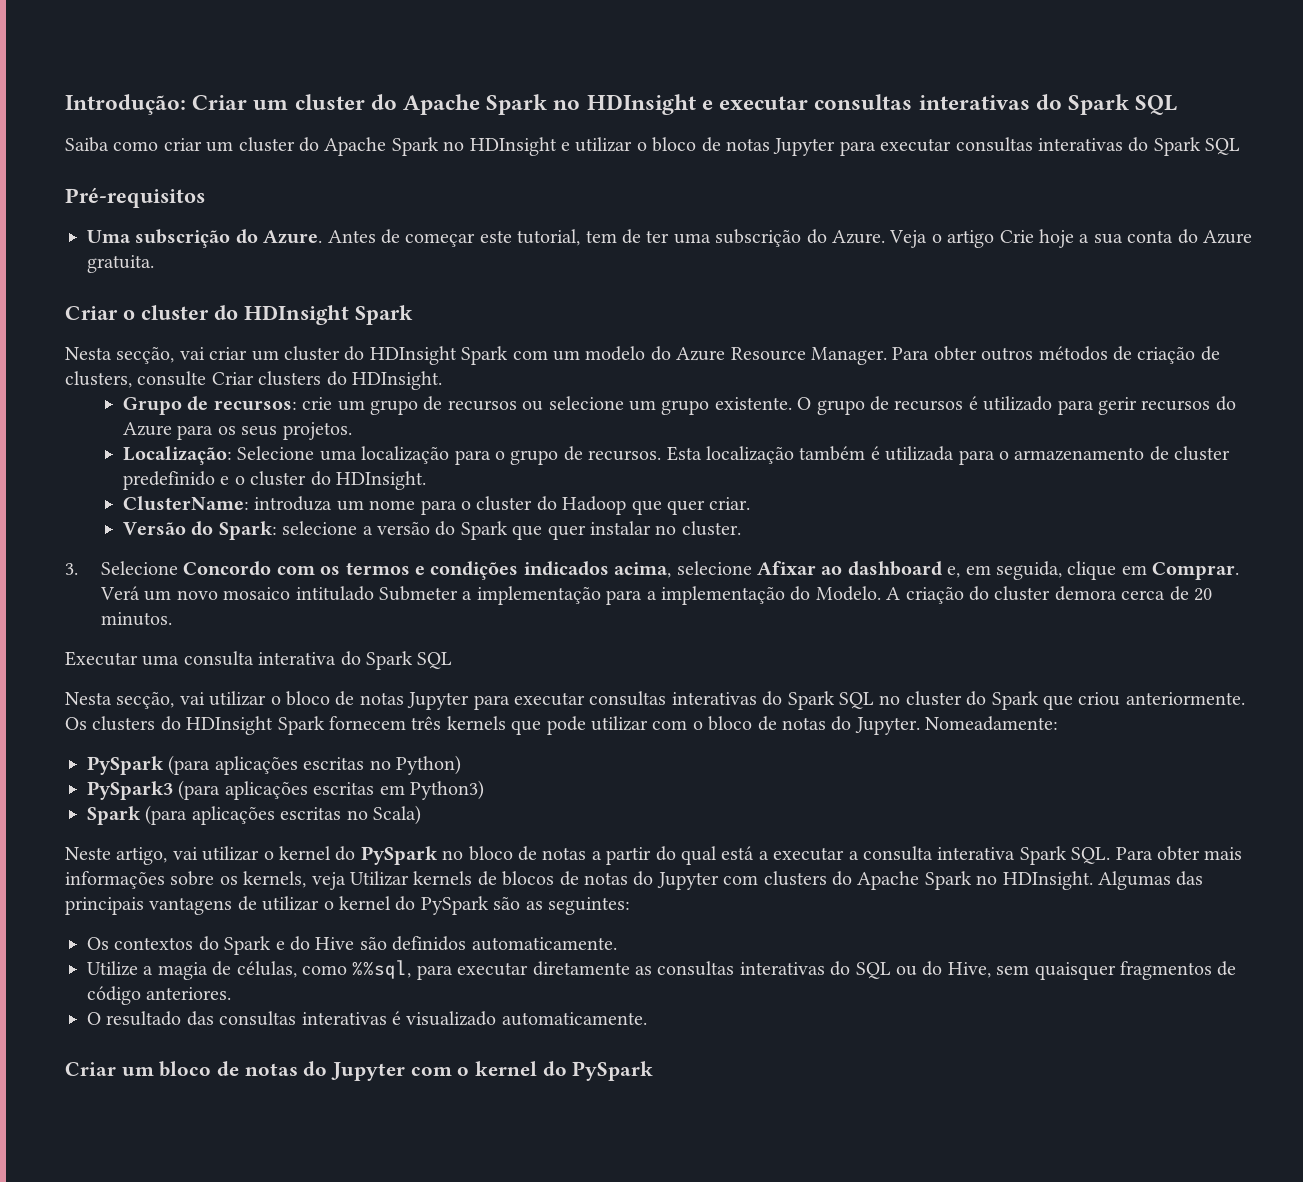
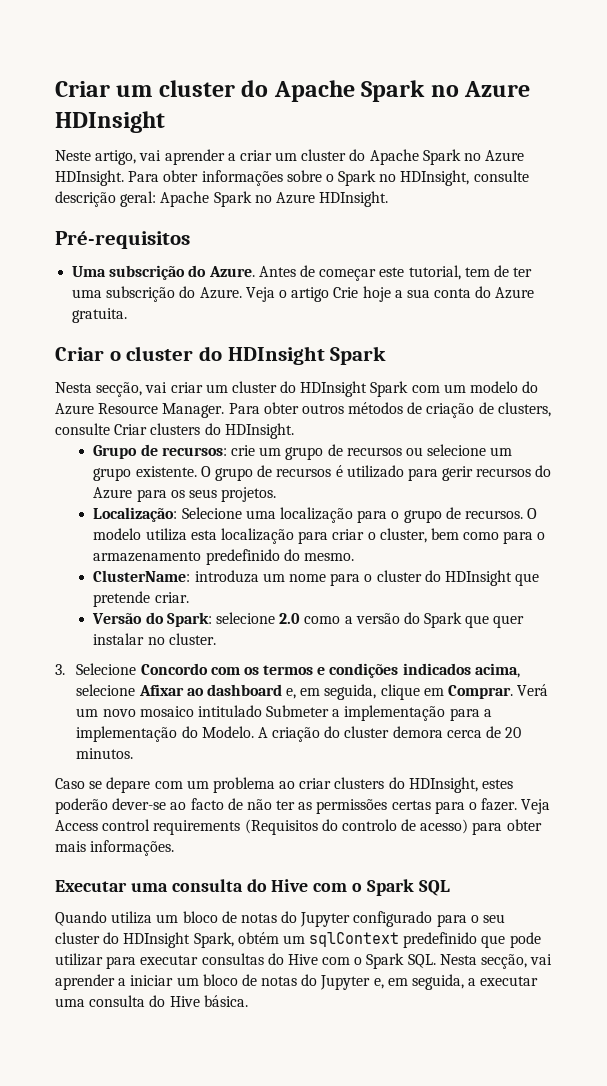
- Introdução: Criar um cluster do Apache Spark no HDInsight e executar consultas interativas do Spark SQL
- Saiba como criar um cluster do Apache Spark no HDInsight e utilizar o bloco de notas Jupyter para executar consultas interativas do Spark SQL
+ Criar um cluster do Apache Spark no Azure HDInsight
+ Neste artigo, vai aprender a criar um cluster do Apache Spark no Azure HDInsight. Para obter informações sobre o Spark no HDInsight, consulte descrição geral: Apache Spark no Azure HDInsight.
- Esta localização também é utilizada para o armazenamento de cluster predefinido e o cluster do HDInsight.
+ O modelo utiliza esta localização para criar o cluster, bem como para o armazenamento predefinido do mesmo.
- ClusterName: introduza um nome para o cluster do Hadoop que quer criar.
+ ClusterName: introduza um nome para o cluster do HDInsight que pretende criar.
- Versão do Spark: selecione a versão do Spark que quer instalar no cluster.
+ Versão do Spark: selecione 2.0 como a versão do Spark que quer instalar no cluster.
- Executar uma consulta interativa do Spark SQL
- Nesta secção, vai utilizar o bloco de notas Jupyter para executar consultas interativas do Spark SQL no cluster do Spark que criou anteriormente. Os clusters do HDInsight Spark fornecem três kernels que pode utilizar com o bloco de notas do Jupyter. Nomeadamente:
- PySpark (para aplicações escritas no Python)
- PySpark3 (para aplicações escritas em Python3)
- Spark (para aplicações escritas no Scala)
- Neste artigo, vai utilizar o kernel do PySpark no bloco de notas a partir do qual está a executar a consulta interativa Spark SQL. Para obter mais informações sobre os kernels, veja Utilizar kernels de blocos de notas do Jupyter com clusters do Apache Spark no HDInsight. Algumas das principais vantagens de utilizar o kernel do PySpark são as seguintes:
- Os contextos do Spark e do Hive são definidos automaticamente.
- Utilize a magia de células, como %%sql, para executar diretamente as consultas interativas do SQL ou do Hive, sem quaisquer fragmentos de código anteriores.
- O resultado das consultas interativas é visualizado automaticamente.
- Criar um bloco de notas do Jupyter com o kernel do PySpark
+ Caso se depare com um problema ao criar clusters do HDInsight, estes poderão dever-se ao facto de não ter as permissões certas para o fazer. Veja Access control requirements (Requisitos do controlo de acesso) para obter mais informações.
+ Executar uma consulta do Hive com o Spark SQL
+ Quando utiliza um bloco de notas do Jupyter configurado para o seu cluster do HDInsight Spark, obtém um sqlContext predefinido que pode utilizar para executar consultas do Hive com o Spark SQL. Nesta secção, vai aprender a iniciar um bloco de notas do Jupyter e, em seguida, a executar uma consulta do Hive básica.

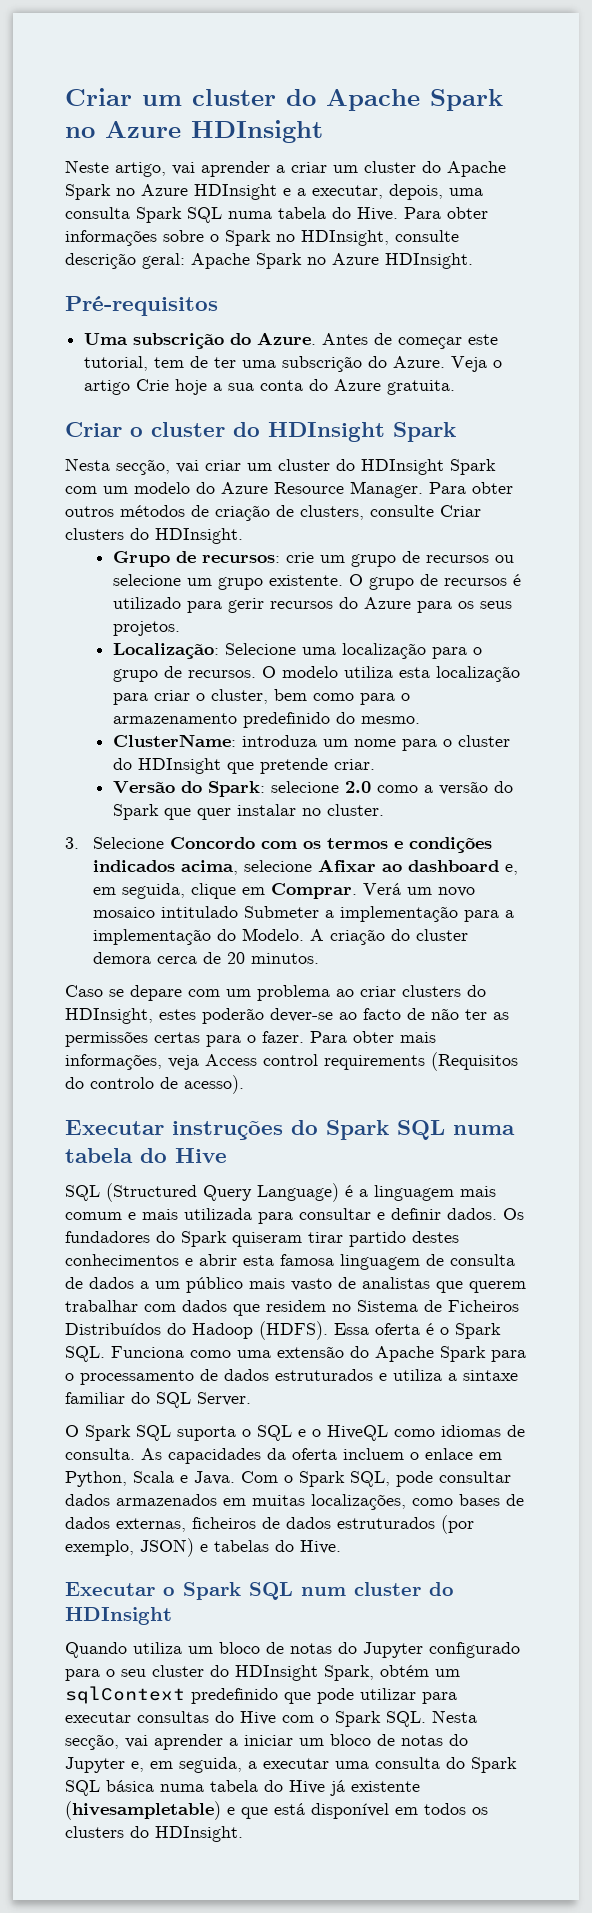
- Neste artigo, vai aprender a criar um cluster do Apache Spark no Azure HDInsight.
+ Neste artigo, vai aprender a criar um cluster do Apache Spark no Azure HDInsight e a executar, depois, uma consulta Spark SQL numa tabela do Hive.
- Veja Access control requirements (Requisitos do controlo de acesso) para obter mais informações.
- Executar uma consulta do Hive com o Spark SQL
+ Para obter mais informações, veja Access control requirements (Requisitos do controlo de acesso).
+ Executar instruções do Spark SQL numa tabela do Hive
+ SQL (Structured Query Language) é a linguagem mais comum e mais utilizada para consultar e definir dados. Os fundadores do Spark quiseram tirar partido destes conhecimentos e abrir esta famosa linguagem de consulta de dados a um público mais vasto de analistas que querem trabalhar com dados que residem no Sistema de Ficheiros Distribuídos do Hadoop (HDFS). Essa oferta é o Spark SQL. Funciona como uma extensão do Apache Spark para o processamento de dados estruturados e utiliza a sintaxe familiar do SQL Server.
+ O Spark SQL suporta o SQL e o HiveQL como idiomas de consulta. As capacidades da oferta incluem o enlace em Python, Scala e Java. Com o Spark SQL, pode consultar dados armazenados em muitas localizações, como bases de dados externas, ficheiros de dados estruturados (por exemplo, JSON) e tabelas do Hive.
+ Executar o Spark SQL num cluster do HDInsight
- Quando utiliza um bloco de notas do Jupyter configurado para o seu cluster do HDInsight Spark, obtém um sqlContext predefinido que pode utilizar para executar consultas do Hive com o Spark SQL. Nesta secção, vai aprender a iniciar um bloco de notas do Jupyter e, em seguida, a executar uma consulta do Hive básica.
+ Quando utiliza um bloco de notas do Jupyter configurado para o seu cluster do HDInsight Spark, obtém um sqlContext predefinido que pode utilizar para executar consultas do Hive com o Spark SQL. Nesta secção, vai aprender a iniciar um bloco de notas do Jupyter e, em seguida, a executar uma consulta do Spark SQL básica numa tabela do Hive já existente (hivesampletable) e que está disponível em todos os clusters do HDInsight.

